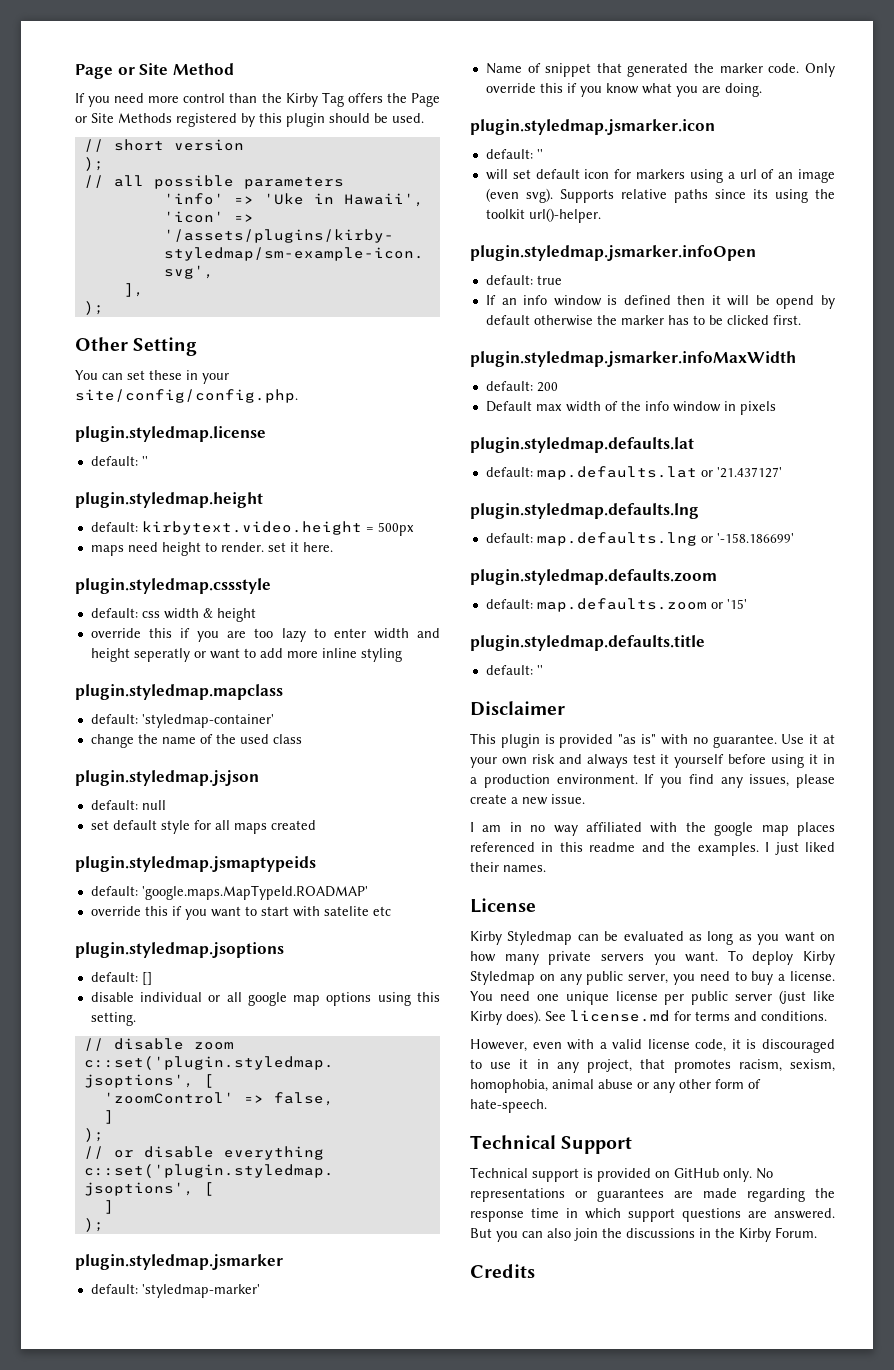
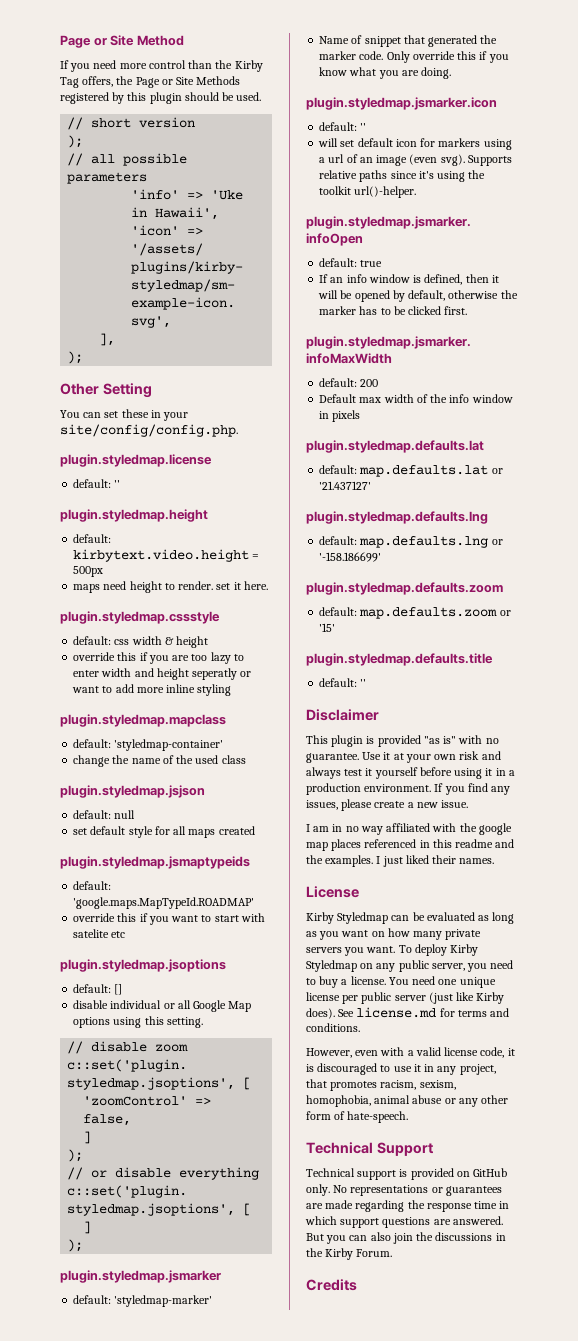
- If you need more control than the Kirby Tag offers the Page or Site Methods registered by this plugin should be used.
+ If you need more control than the Kirby Tag offers, the Page or Site Methods registered by this plugin should be used.
- disable individual or all google map options using this setting.
+ disable individual or all Google Map options using this setting.
- Supports relative paths since its using the toolkit url()-helper.
+ Supports relative paths since it's using the toolkit url()-helper.
- If an info window is defined then it will be opend by default otherwise the marker has to be clicked first.
+ If an info window is defined, then it will be opened by default, otherwise the marker has to be clicked first.

